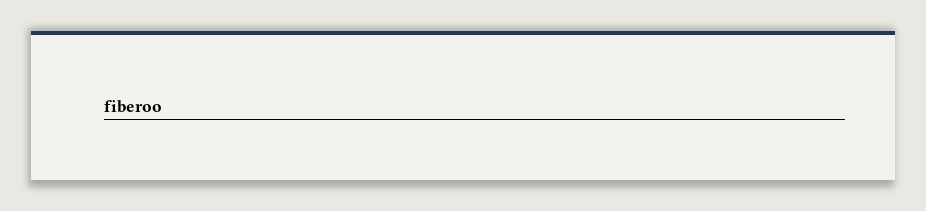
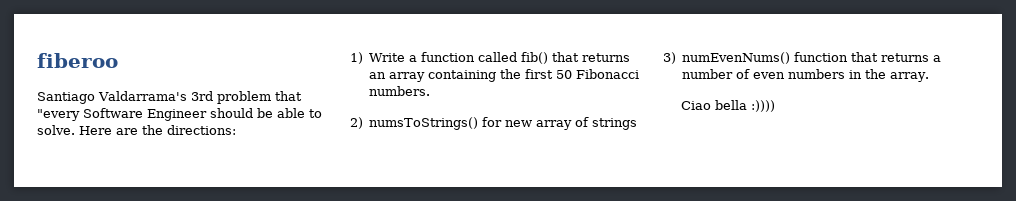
+ Santiago Valdarrama's 3rd problem that "every Software Engineer should be able to solve. Here are the directions:
+ 1) Write a function called fib() that returns an array containing the first 50 Fibonacci numbers.
+ 2) numsToStrings() for new array of strings
+ 3) numEvenNums() function that returns a number of even numbers in the array.
+ Ciao bella :))))

